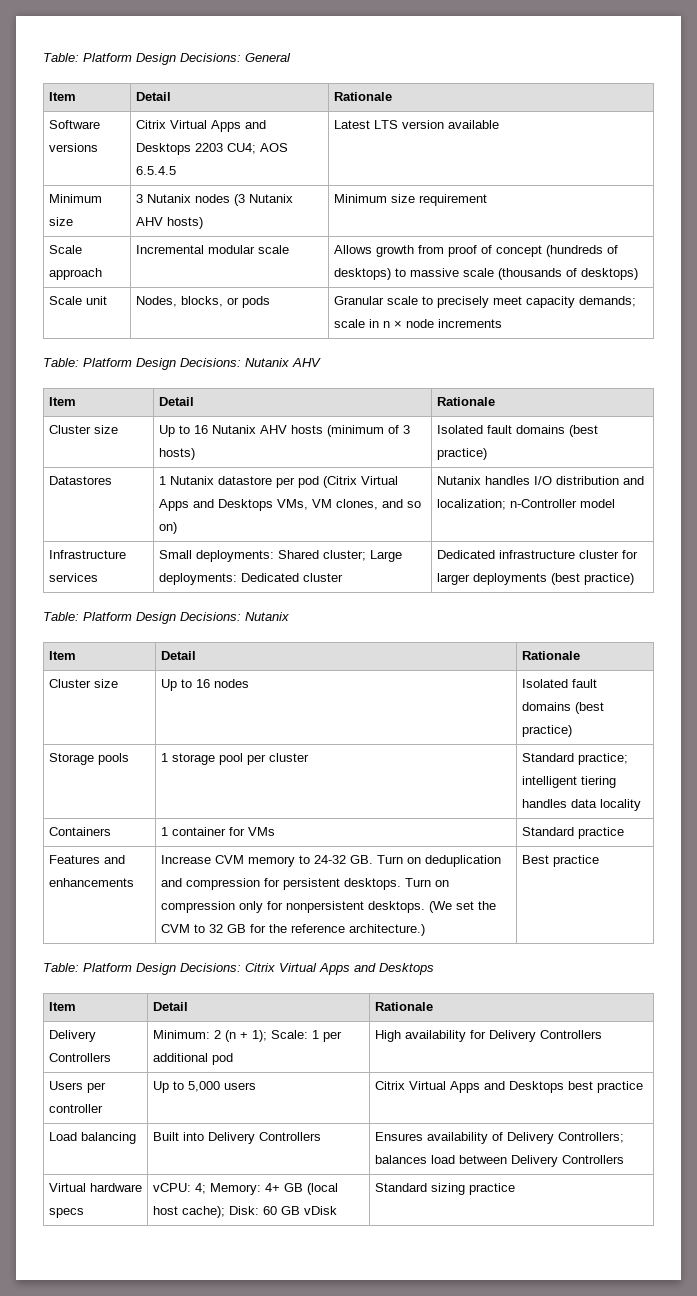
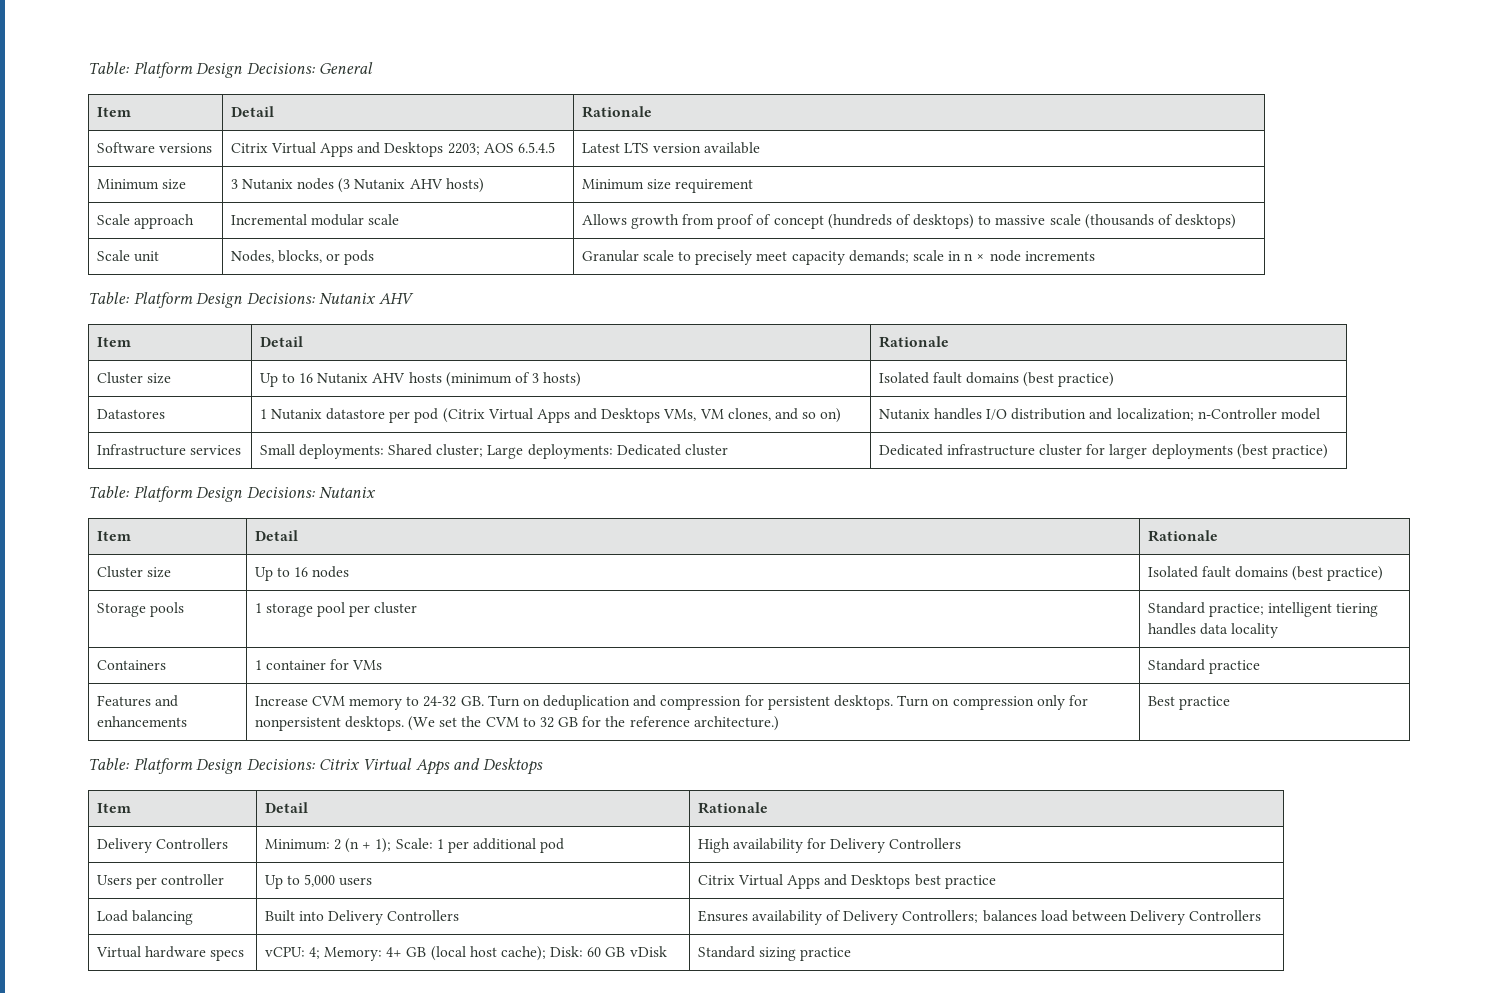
- Software versions | Citrix Virtual Apps and Desktops 2203 CU4; AOS 6.5.4.5 | Latest LTS version available
+ Software versions | Citrix Virtual Apps and Desktops 2203; AOS 6.5.4.5 | Latest LTS version available

